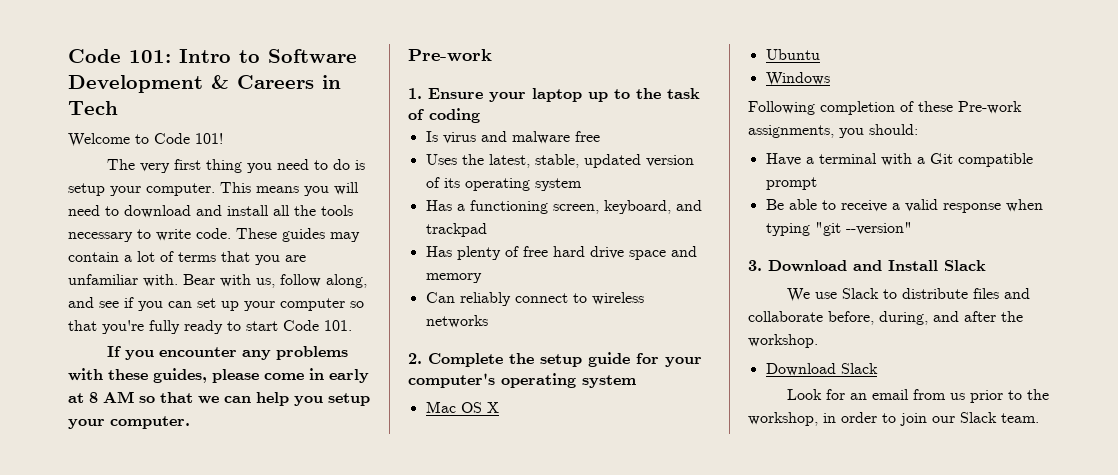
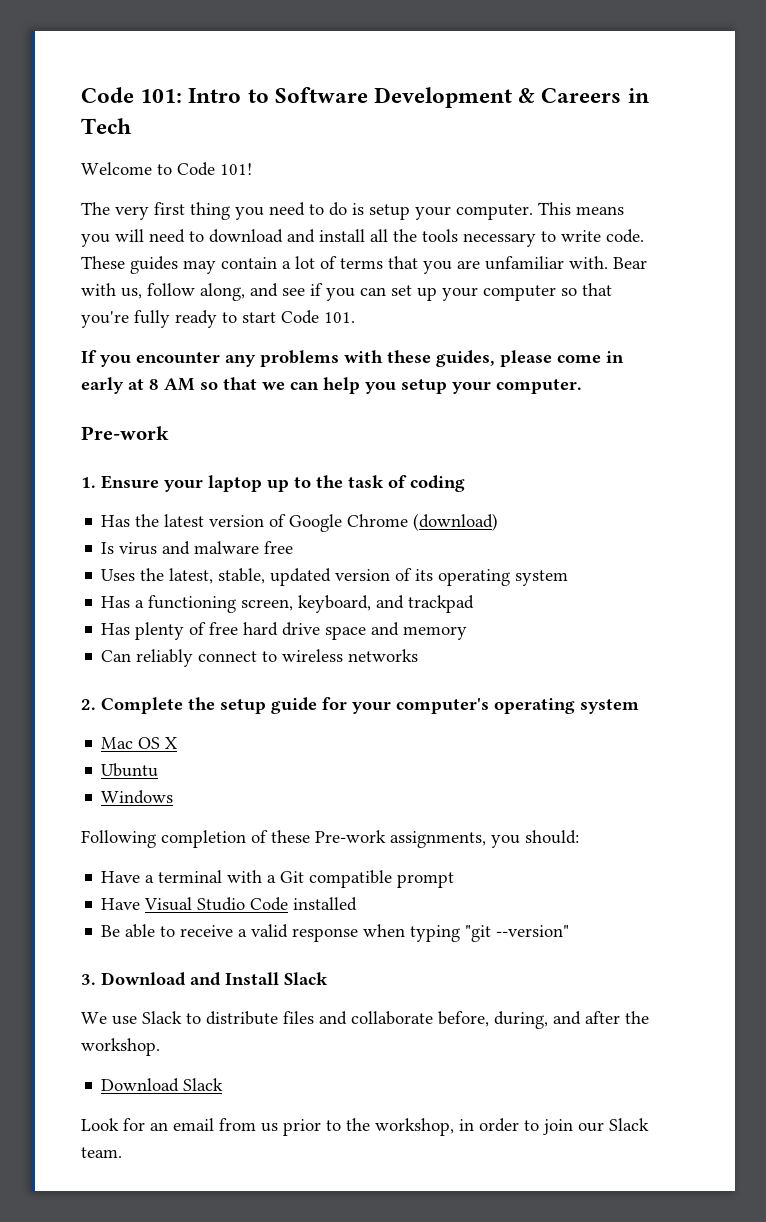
+ Has the latest version of Google Chrome (download)
+ Have Visual Studio Code installed

